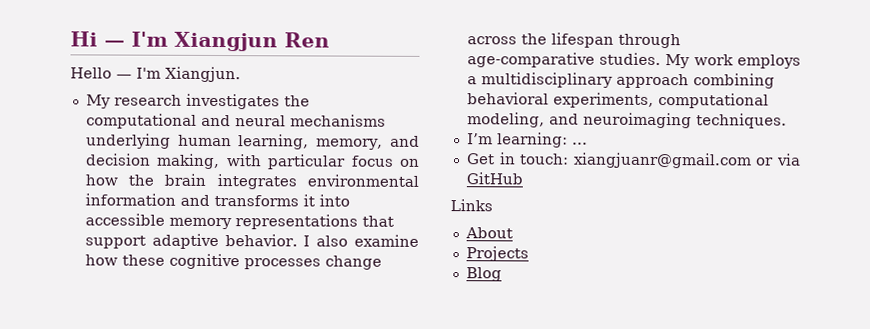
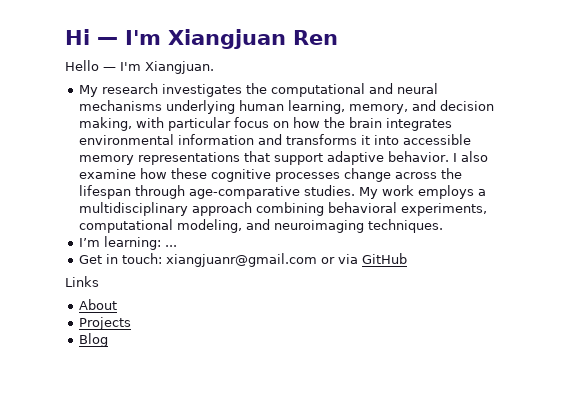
- Hi — I'm Xiangjun Ren
+ Hi — I'm Xiangjuan Ren
- Hello — I'm Xiangjun.
+ Hello — I'm Xiangjuan.

